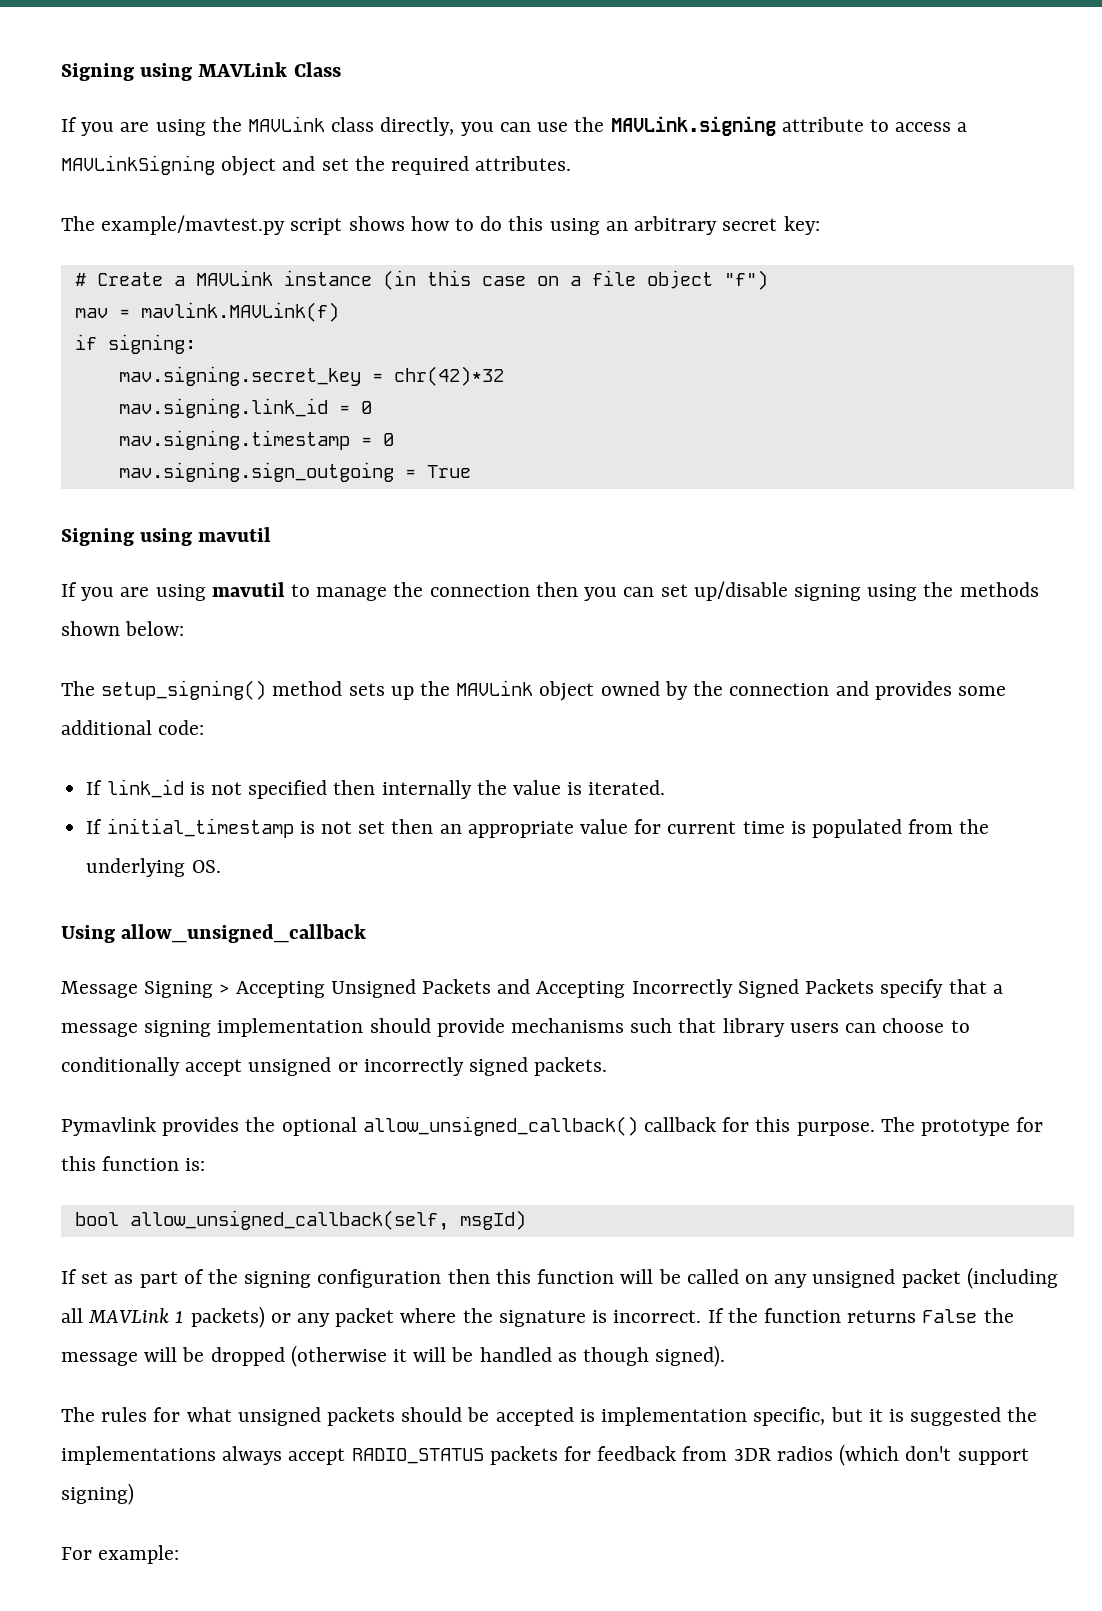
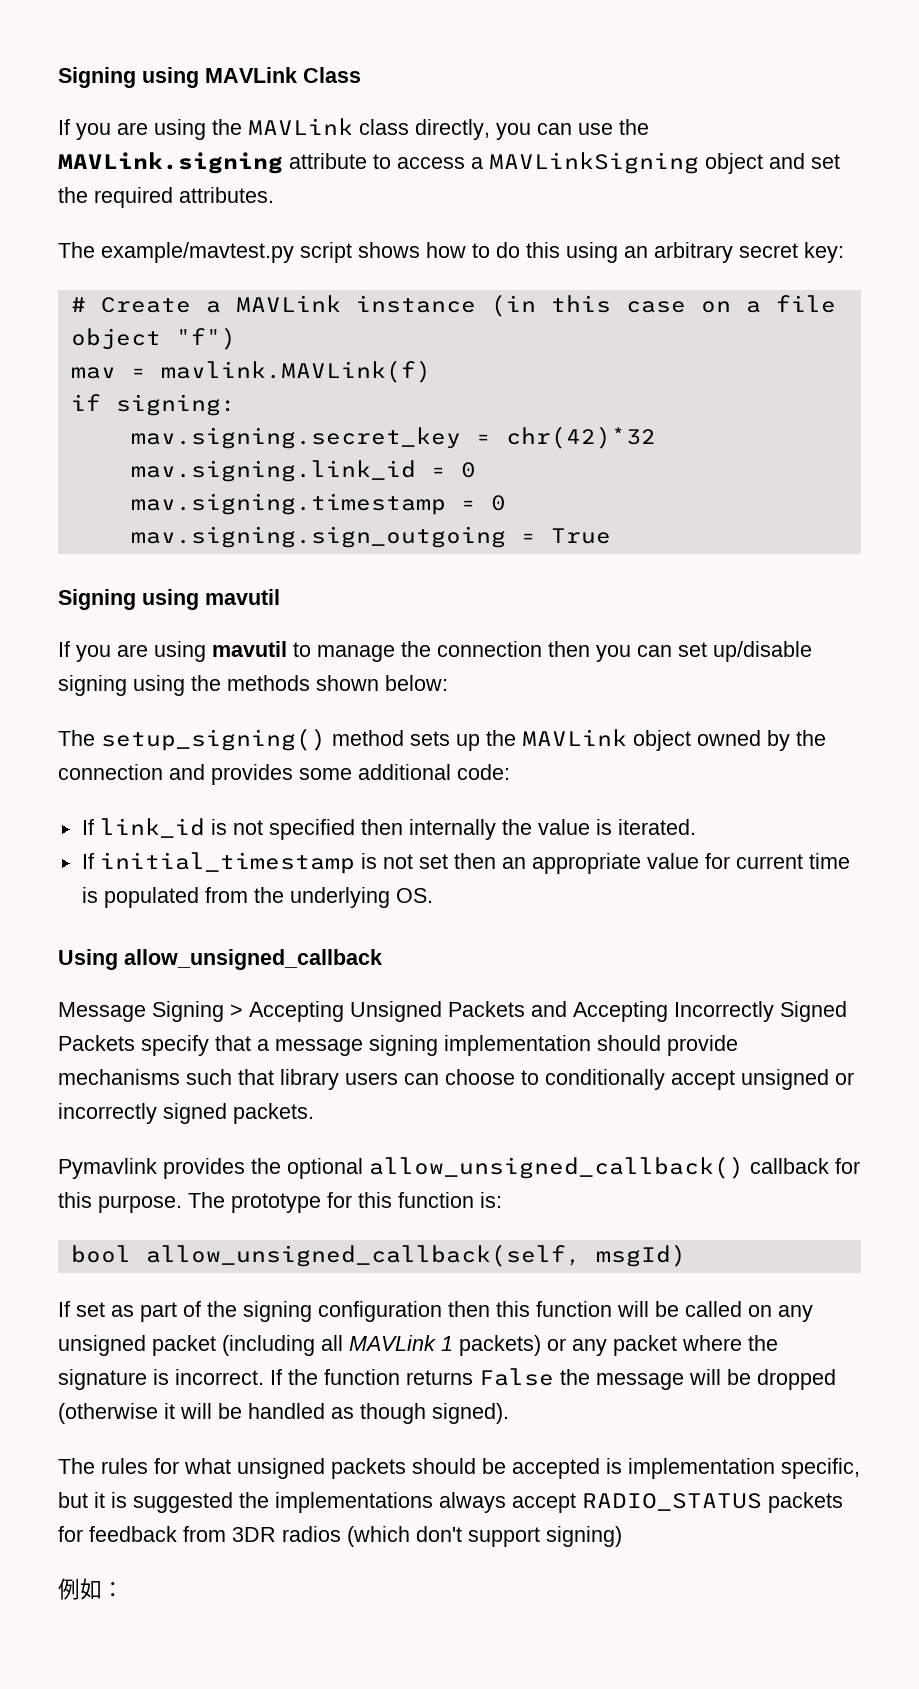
- For example:
+ 例如：

